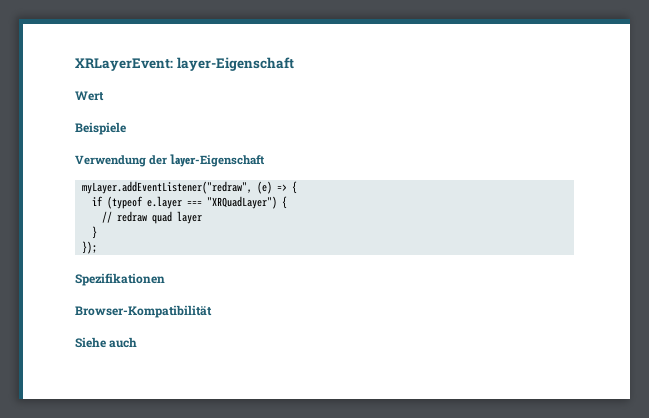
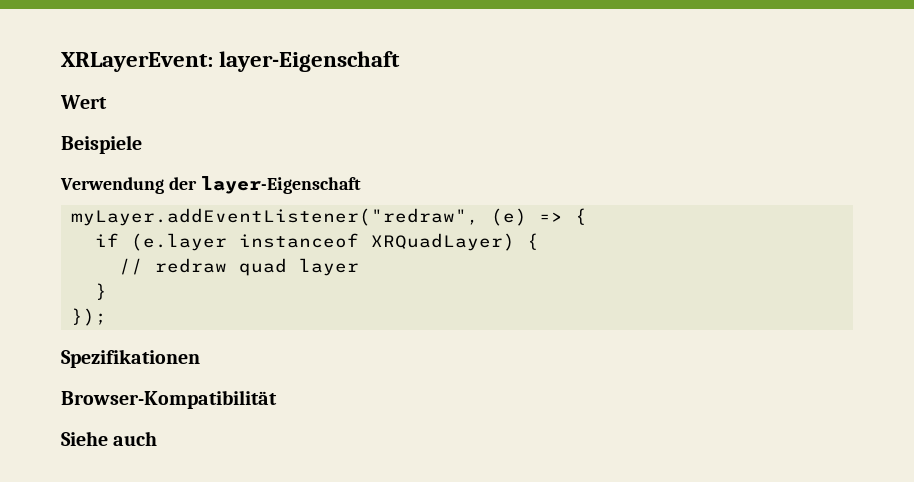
- if (typeof e.layer === "XRQuadLayer") {
+ if (e.layer instanceof XRQuadLayer) {

